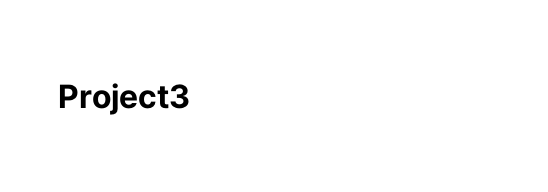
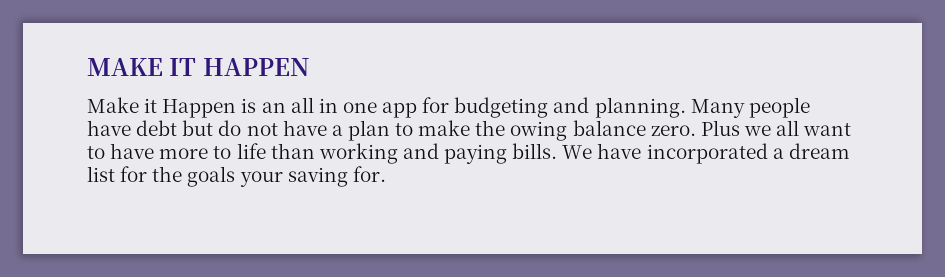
- Project3
+ MAKE IT HAPPEN
+ Make it Happen is an all in one app for budgeting and planning. Many people have debt but do not have a plan to make the owing balance zero. Plus we all want to have more to life than working and paying bills. We have incorporated a dream list for the goals your saving for.

